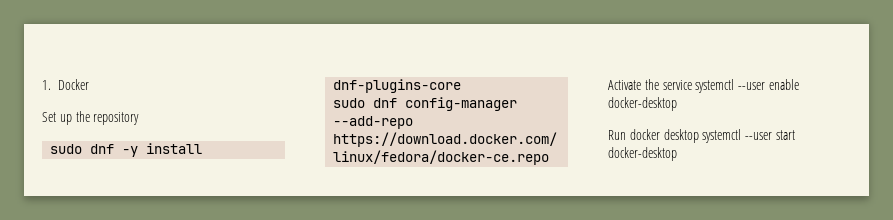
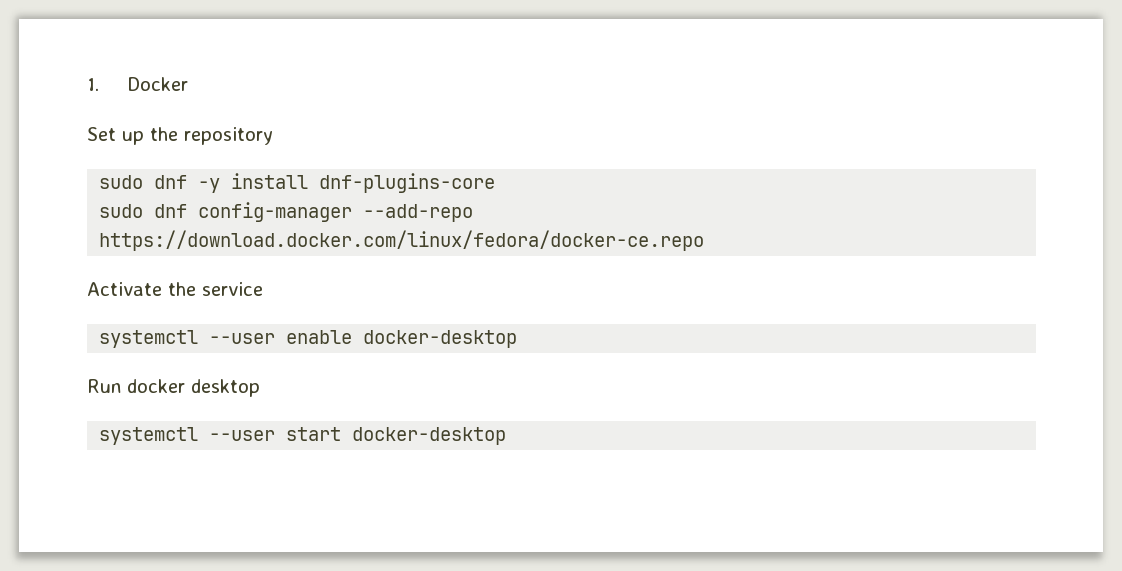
- Activate the service systemctl --user enable docker-desktop
+ Activate the service
+ systemctl --user enable docker-desktop
- Run docker desktop systemctl --user start docker-desktop
+ Run docker desktop
+ systemctl --user start docker-desktop

